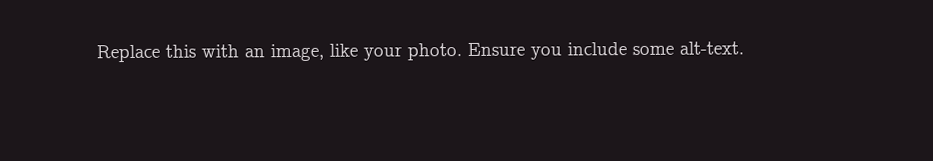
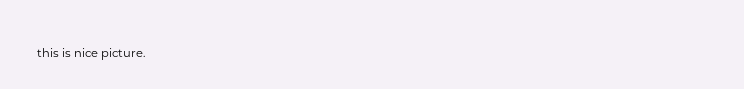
- Replace this with an image, like your photo. Ensure you include some alt-text.
+ this is nice picture.

